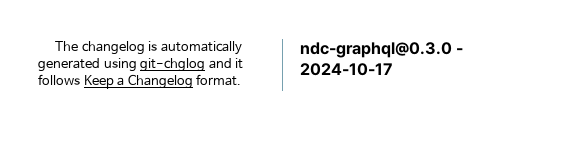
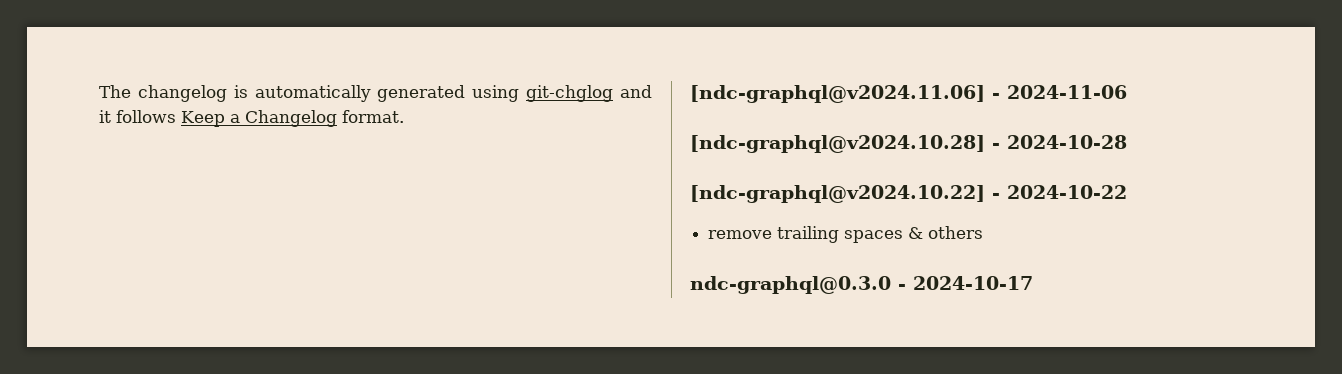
+ [ndc-graphql@v2024.11.06] - 2024-11-06
+ [ndc-graphql@v2024.10.28] - 2024-10-28
+ [ndc-graphql@v2024.10.22] - 2024-10-22
+ remove trailing spaces & others

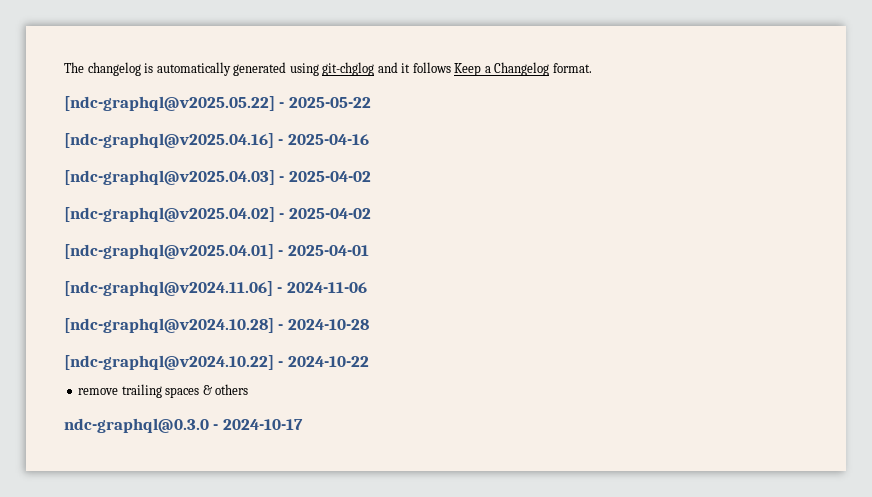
+ [ndc-graphql@v2025.05.22] - 2025-05-22
+ [ndc-graphql@v2025.04.16] - 2025-04-16
+ [ndc-graphql@v2025.04.03] - 2025-04-02
+ [ndc-graphql@v2025.04.02] - 2025-04-02
+ [ndc-graphql@v2025.04.01] - 2025-04-01

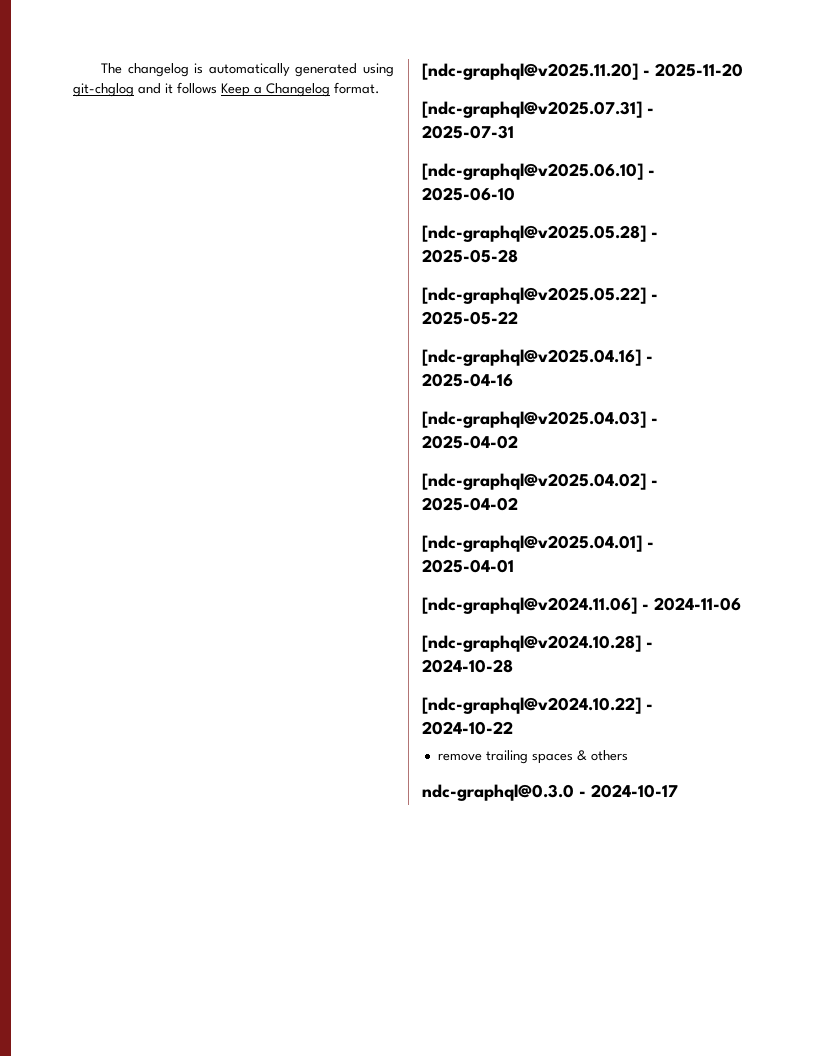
+ [ndc-graphql@v2025.11.20] - 2025-11-20
+ [ndc-graphql@v2025.07.31] - 2025-07-31
+ [ndc-graphql@v2025.06.10] - 2025-06-10
+ [ndc-graphql@v2025.05.28] - 2025-05-28

